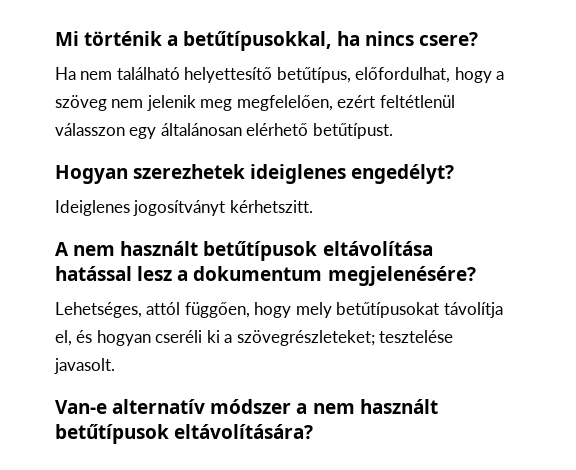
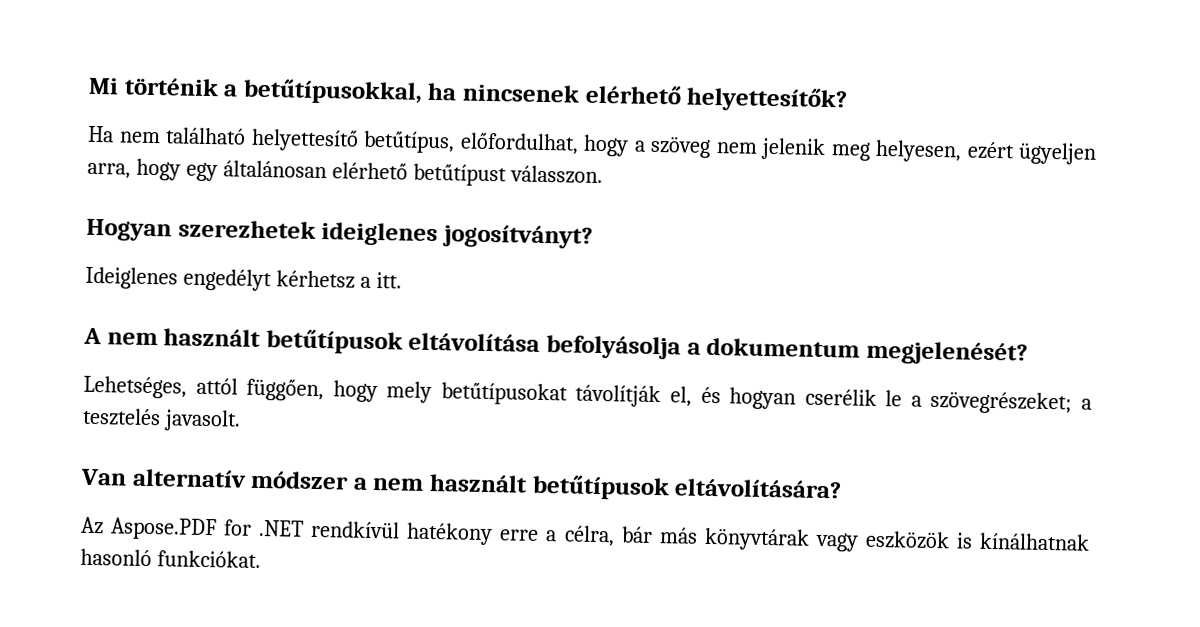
- Mi történik a betűtípusokkal, ha nincs csere?
+ Mi történik a betűtípusokkal, ha nincsenek elérhető helyettesítők?
- Ha nem található helyettesítő betűtípus, előfordulhat, hogy a szöveg nem jelenik meg megfelelően, ezért feltétlenül válasszon egy általánosan elérhető betűtípust.
+ Ha nem található helyettesítő betűtípus, előfordulhat, hogy a szöveg nem jelenik meg helyesen, ezért ügyeljen arra, hogy egy általánosan elérhető betűtípust válasszon.
- Hogyan szerezhetek ideiglenes engedélyt?
+ Hogyan szerezhetek ideiglenes jogosítványt?
- Ideiglenes jogosítványt kérhetszitt.
+ Ideiglenes engedélyt kérhetsz a itt.
- A nem használt betűtípusok eltávolítása hatással lesz a dokumentum megjelenésére?
+ A nem használt betűtípusok eltávolítása befolyásolja a dokumentum megjelenését?
- Lehetséges, attól függően, hogy mely betűtípusokat távolítja el, és hogyan cseréli ki a szövegrészleteket; tesztelése javasolt.
+ Lehetséges, attól függően, hogy mely betűtípusokat távolítják el, és hogyan cserélik le a szövegrészeket; a tesztelés javasolt.
- Van-e alternatív módszer a nem használt betűtípusok eltávolítására?
+ Van alternatív módszer a nem használt betűtípusok eltávolítására?
+ Az Aspose.PDF for .NET rendkívül hatékony erre a célra, bár más könyvtárak vagy eszközök is kínálhatnak hasonló funkciókat.

